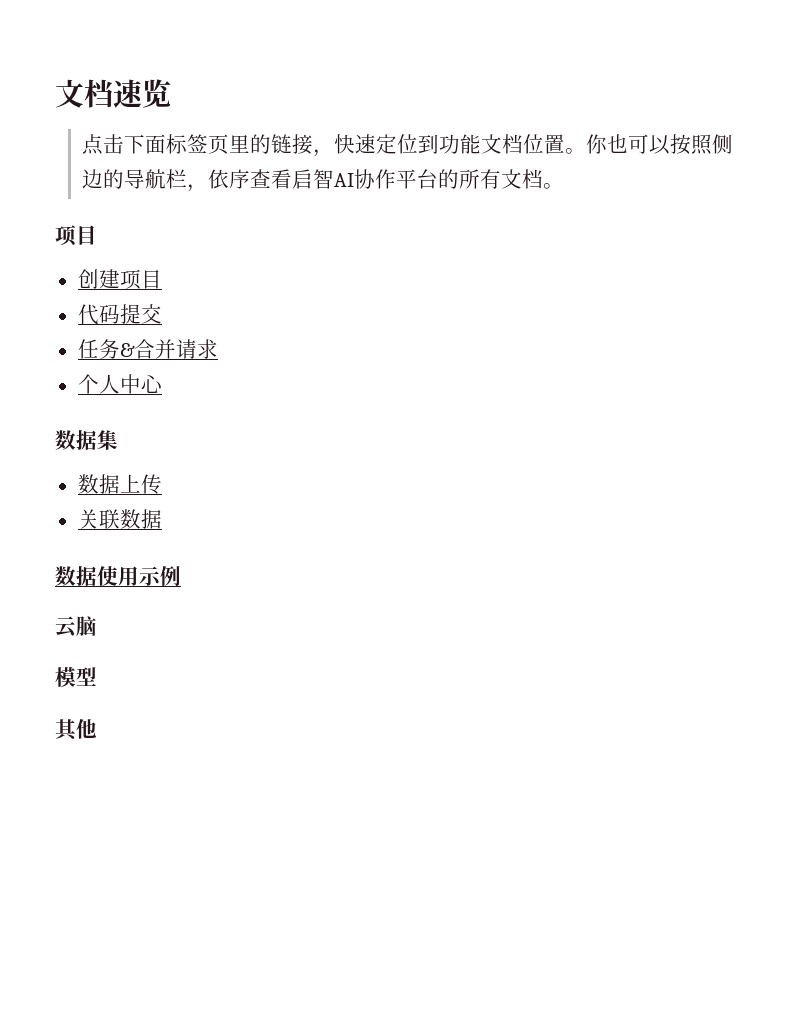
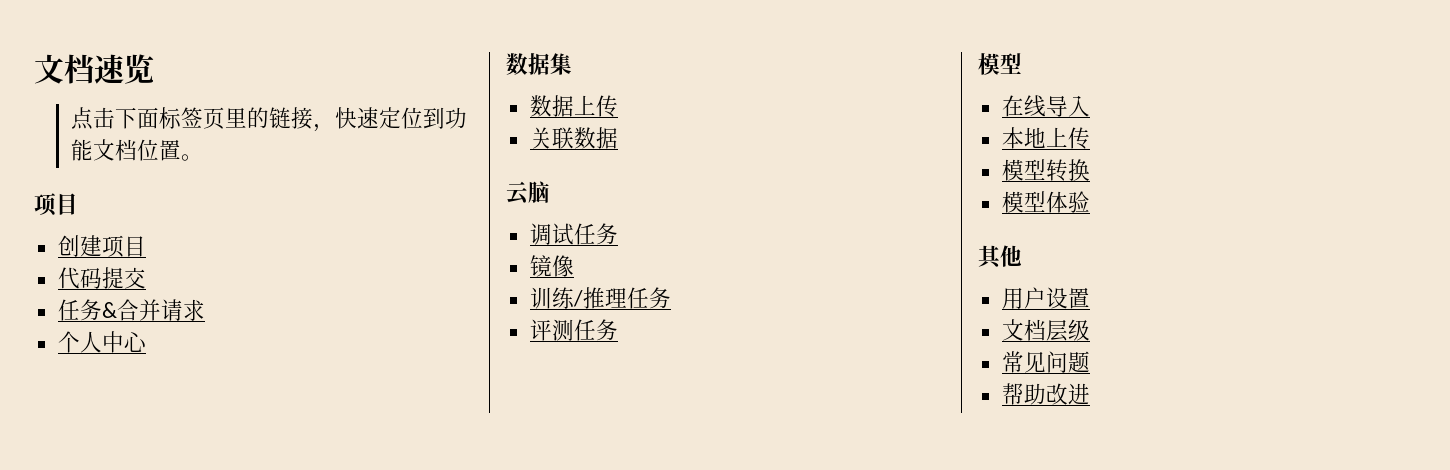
- 你也可以按照侧边的导航栏，依序查看启智AI协作平台的所有文档。
- 数据使用示例
  云脑
+ 调试任务
+ 镜像
+ 训练/推理任务
+ 评测任务
  模型
+ 在线导入
+ 本地上传
+ 模型转换
+ 模型体验
  其他
+ 用户设置
+ 文档层级
+ 常见问题
+ 帮助改进

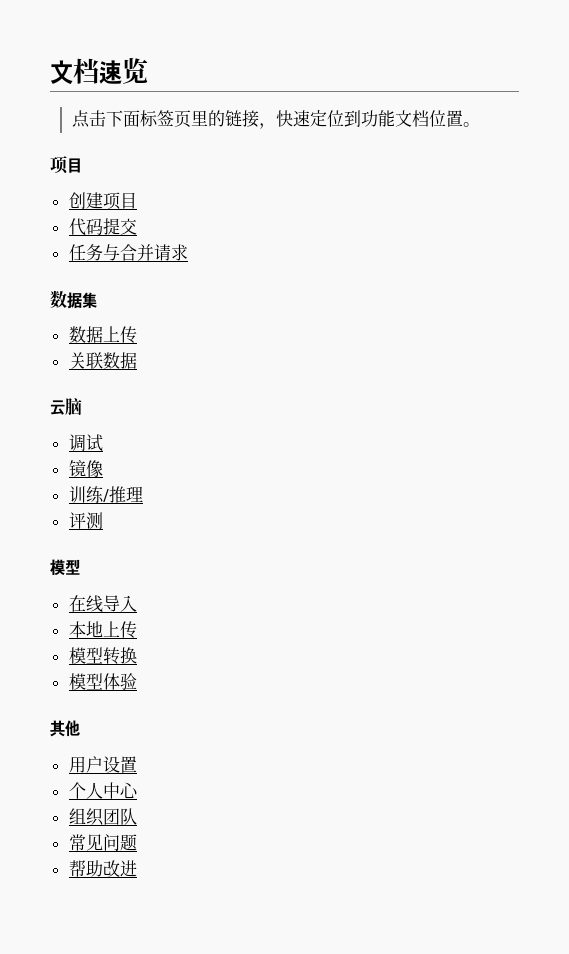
- 任务&合并请求
+ 任务与合并请求
- 个人中心
- 调试任务
+ 调试
- 训练/推理任务
+ 训练/推理
- 评测任务
+ 评测
- 文档层级
+ 个人中心
+ 组织团队

